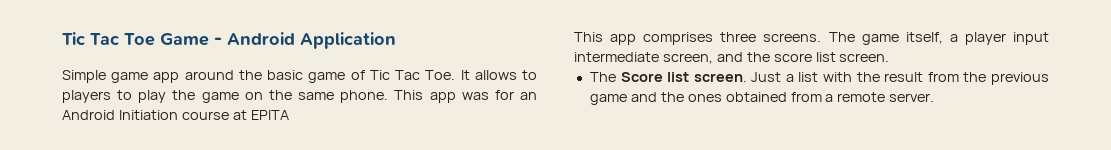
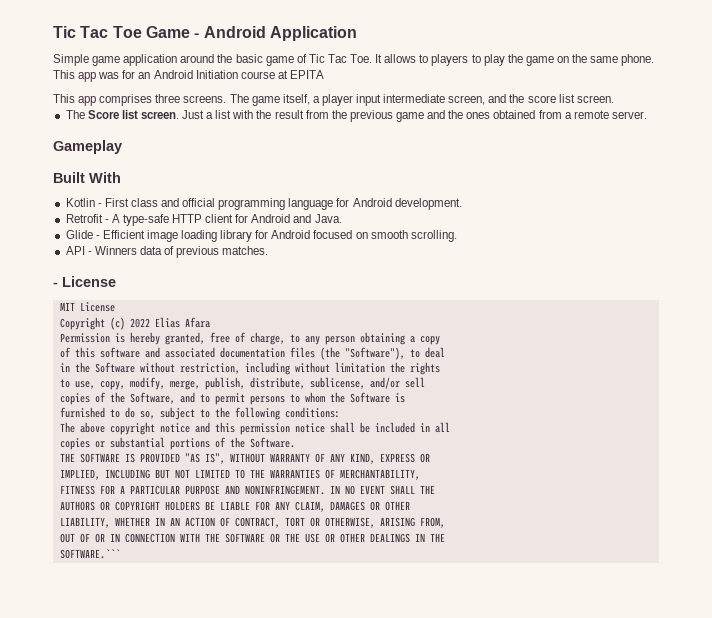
- Simple game app around the basic game of Tic Tac Toe. It allows to players to play the game on the same phone.
+ Simple game application around the basic game of Tic Tac Toe. It allows to players to play the game on the same phone.
+ Gameplay
+ Built With
+ Kotlin - First class and official programming language for Android development.
+ Retrofit - A type-safe HTTP client for Android and Java.
+ Glide - Efficient image loading library for Android focused on smooth scrolling.
+ API - Winners data of previous matches.
+ - License
+ MIT License
+ Copyright (c) 2022 Elias Afara
+ Permission is hereby granted, free of charge, to any person obtaining a copy
+ of this software and associated documentation files (the "Software"), to deal
+ in the Software without restriction, including without limitation the rights
+ to use, copy, modify, merge, publish, distribute, sublicense, and/or sell
+ copies of the Software, and to permit persons to whom the Software is
+ furnished to do so, subject to the following conditions:
+ The above copyright notice and this permission notice shall be included in all
+ copies or substantial portions of the Software.
+ THE SOFTWARE IS PROVIDED "AS IS", WITHOUT WARRANTY OF ANY KIND, EXPRESS OR
+ IMPLIED, INCLUDING BUT NOT LIMITED TO THE WARRANTIES OF MERCHANTABILITY,
+ FITNESS FOR A PARTICULAR PURPOSE AND NONINFRINGEMENT. IN NO EVENT SHALL THE
+ AUTHORS OR COPYRIGHT HOLDERS BE LIABLE FOR ANY CLAIM, DAMAGES OR OTHER
+ LIABILITY, WHETHER IN AN ACTION OF CONTRACT, TORT OR OTHERWISE, ARISING FROM,
+ OUT OF OR IN CONNECTION WITH THE SOFTWARE OR THE USE OR OTHER DEALINGS IN THE
+ SOFTWARE.```

